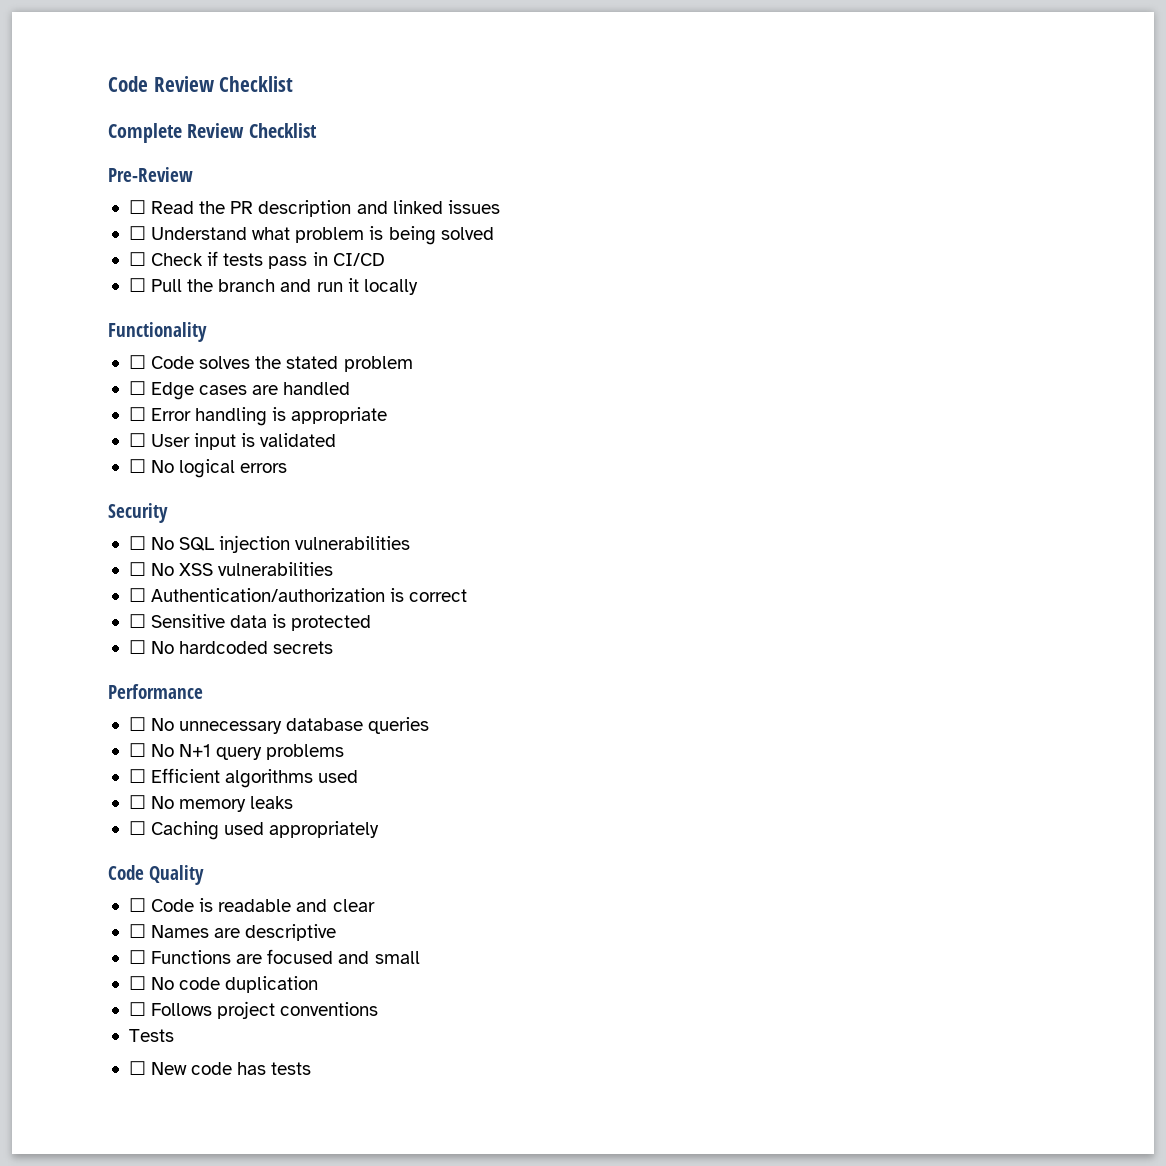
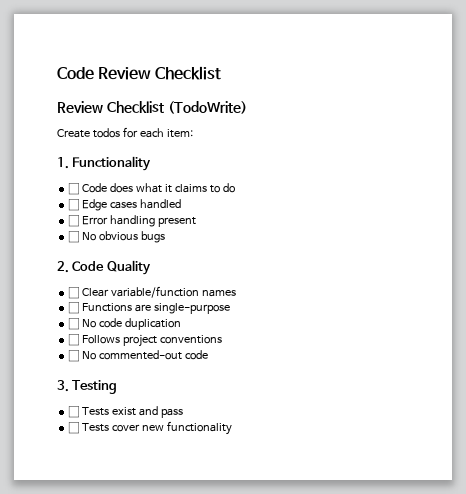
- Complete Review Checklist
- Pre-Review
- ☐ Read the PR description and linked issues
- ☐ Understand what problem is being solved
- ☐ Check if tests pass in CI/CD
- ☐ Pull the branch and run it locally
- Functionality
- ☐ Code solves the stated problem
+ Review Checklist (TodoWrite)
+ Create todos for each item:
+ 1. Functionality
+ ☐ Code does what it claims to do
- ☐ Edge cases are handled
+ ☐ Edge cases handled
- ☐ Error handling is appropriate
- ☐ User input is validated
- ☐ No logical errors
- Security
- ☐ No SQL injection vulnerabilities
- ☐ No XSS vulnerabilities
- ☐ Authentication/authorization is correct
- ☐ Sensitive data is protected
- ☐ No hardcoded secrets
- Performance
- ☐ No unnecessary database queries
- ☐ No N+1 query problems
- ☐ Efficient algorithms used
- ☐ No memory leaks
- ☐ Caching used appropriately
- Code Quality
- ☐ Code is readable and clear
- ☐ Names are descriptive
+ ☐ Error handling present
+ ☐ No obvious bugs
+ 2. Code Quality
+ ☐ Clear variable/function names
- ☐ Functions are focused and small
+ ☐ Functions are single-purpose
- Tests
- ☐ New code has tests
+ ☐ No commented-out code
+ 3. Testing
+ ☐ Tests exist and pass
+ ☐ Tests cover new functionality

